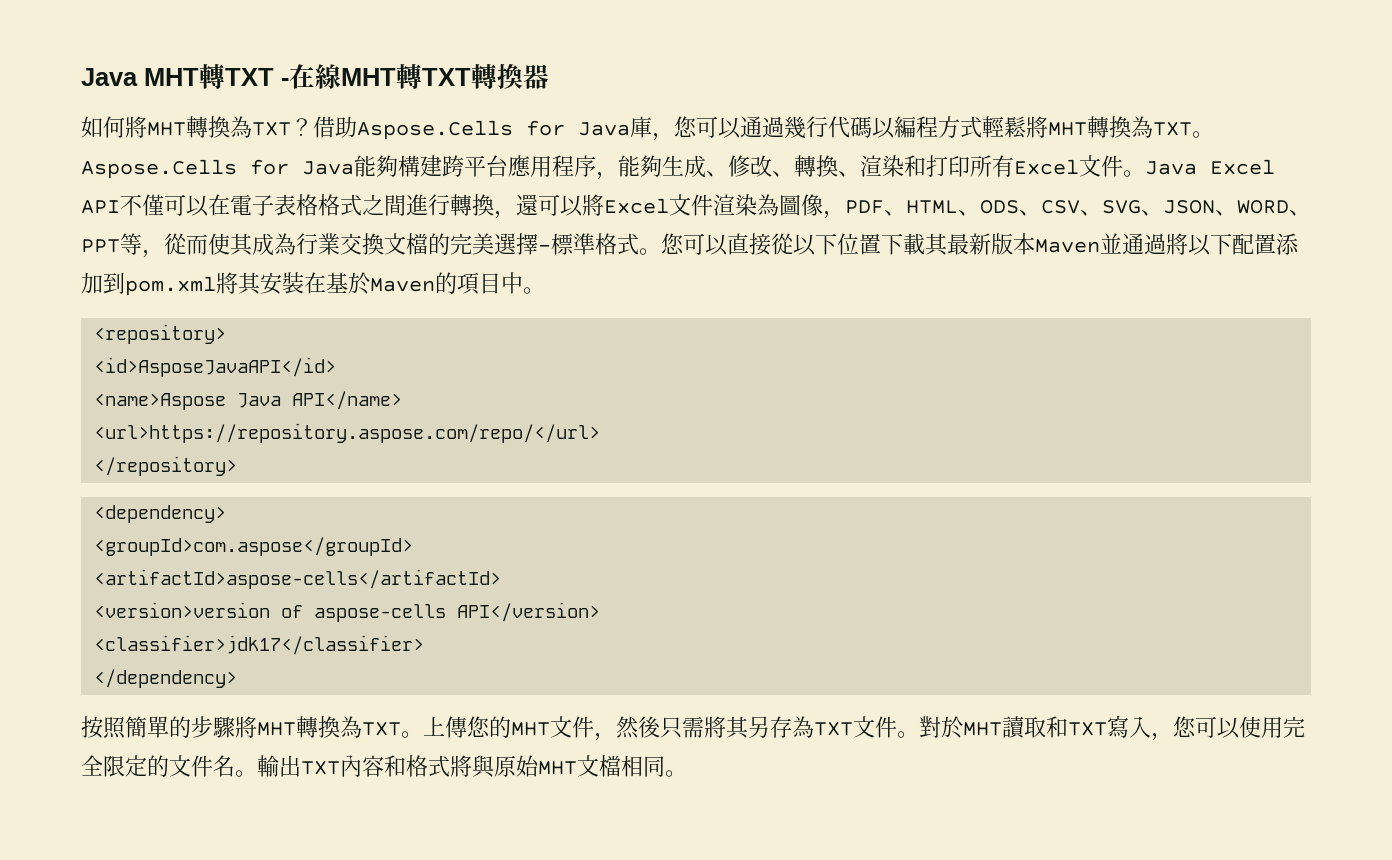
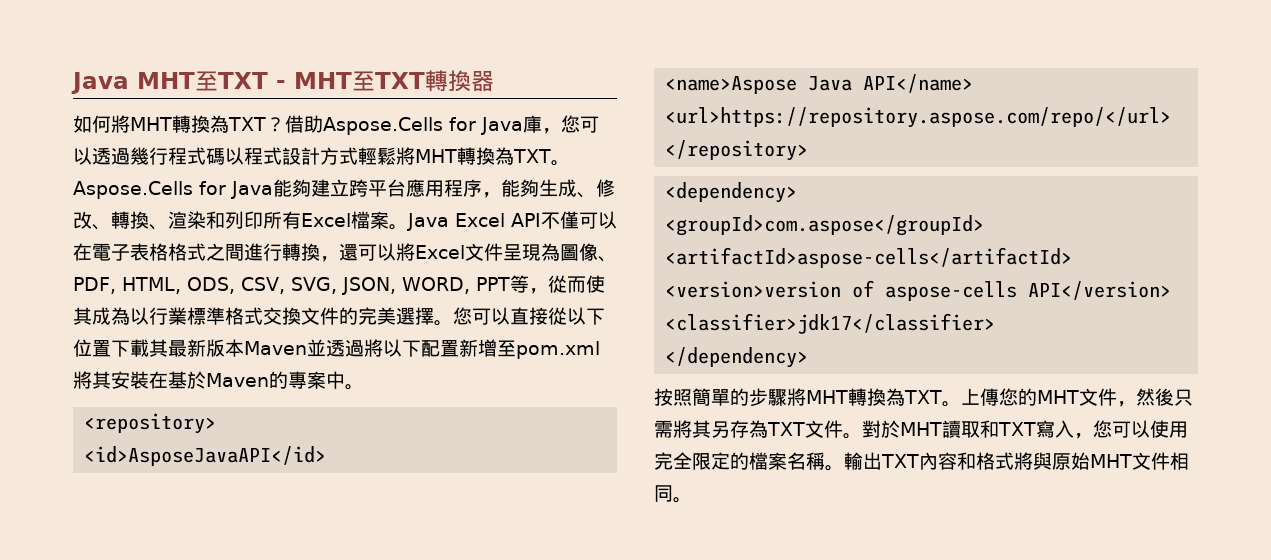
- Java MHT轉TXT -在線MHT轉TXT轉換器
+ Java MHT至TXT - MHT至TXT轉換器
- 借助Aspose.Cells for Java庫，您可以通過幾行代碼以編程方式輕鬆將MHT轉換為TXT。
+ 借助Aspose.Cells for Java庫，您可以透過幾行程式碼以程式設計方式輕鬆將MHT轉換為TXT。
- Aspose.Cells for Java能夠構建跨平台應用程序，能夠生成、修改、轉換、渲染和打印所有Excel文件。
+ Aspose.Cells for Java能夠建立跨平台應用程序，能夠生成、修改、轉換、渲染和列印所有Excel檔案。
- Java Excel API不僅可以在電子表格格式之間進行轉換，還可以將Excel文件渲染為圖像，PDF、HTML、ODS、CSV、SVG、JSON、WORD、PPT等，從而使其成為行業交換文檔的完美選擇-標準格式。
+ Java Excel API不僅可以在電子表格格式之間進行轉換，還可以將Excel文件呈現為圖像、PDF, HTML, ODS, CSV, SVG, JSON, WORD, PPT等，從而使其成為以行業標準格式交換文件的完美選擇。
- 您可以直接從以下位置下載其最新版本Maven並通過將以下配置添加到pom.xml將其安裝在基於Maven的項目中。
+ 您可以直接從以下位置下載其最新版本Maven並透過將以下配置新增至pom.xml將其安裝在基於Maven的專案中。
- 對於MHT讀取和TXT寫入，您可以使用完全限定的文件名。
+ 對於MHT讀取和TXT寫入，您可以使用完全限定的檔案名稱。
- 輸出TXT內容和格式將與原始MHT文檔相同。
+ 輸出TXT內容和格式將與原始MHT文件相同。

